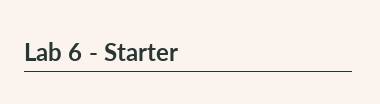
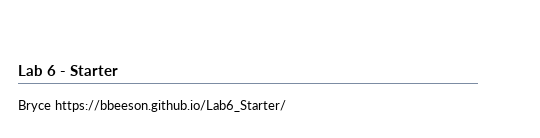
+ Bryce https://bbeeson.github.io/Lab6_Starter/

